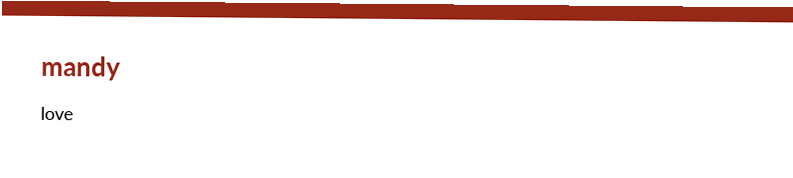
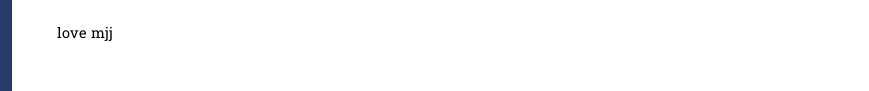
- mandy
- love
+ love mjj

